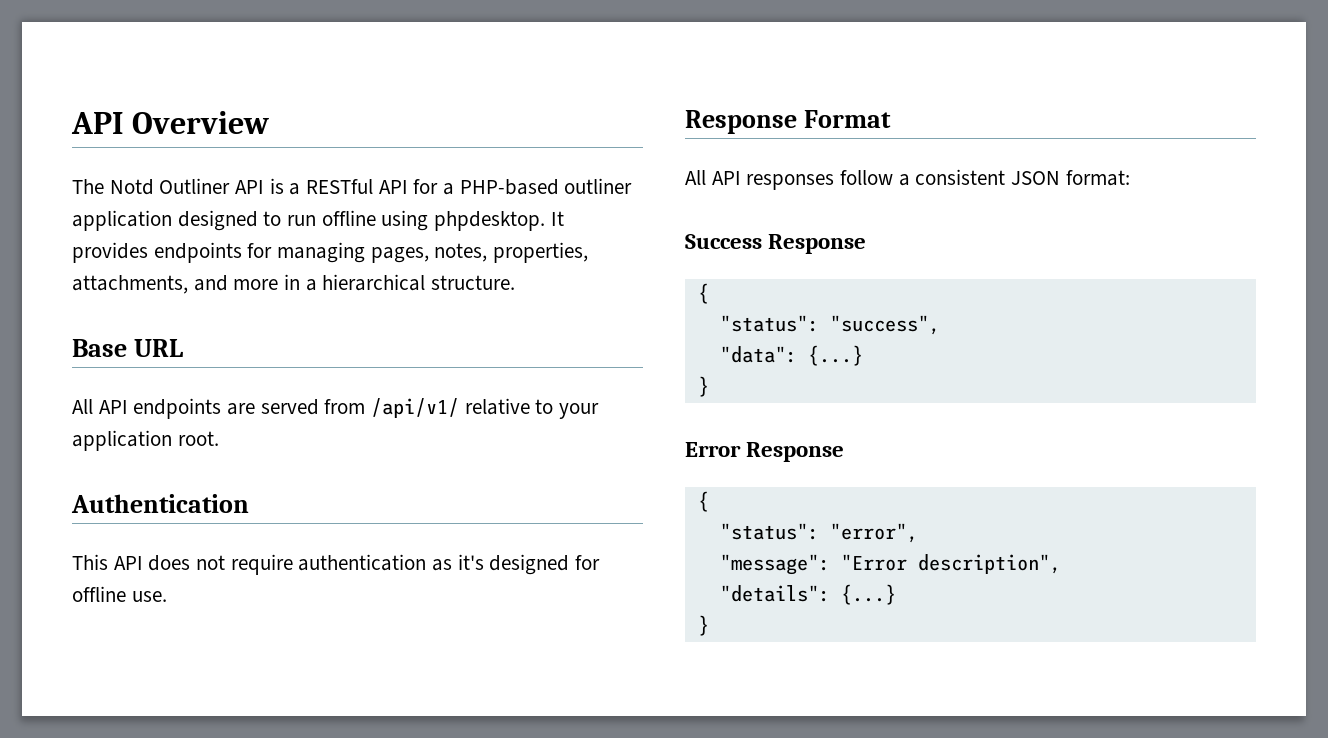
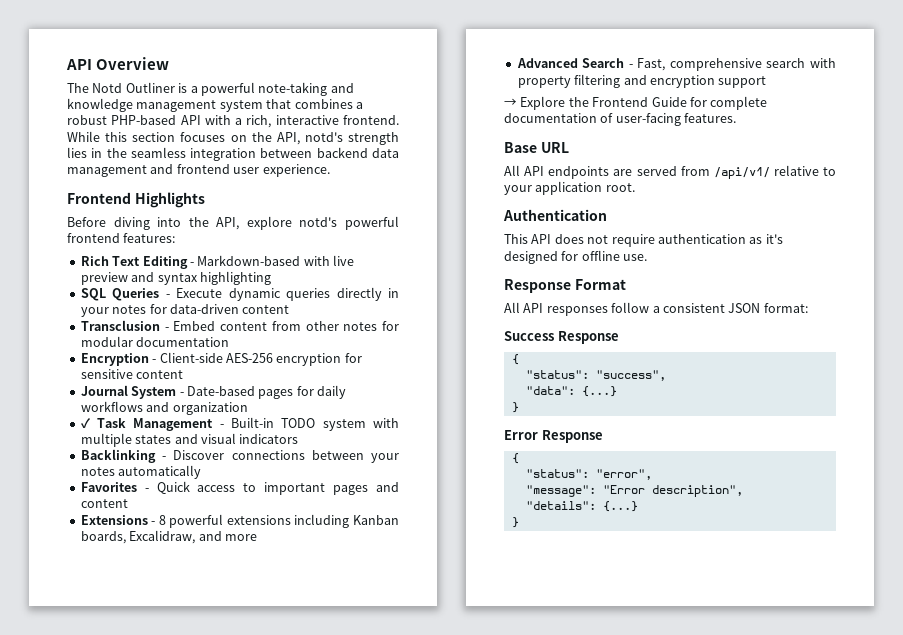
- The Notd Outliner API is a RESTful API for a PHP-based outliner application designed to run offline using phpdesktop. It provides endpoints for managing pages, notes, properties, attachments, and more in a hierarchical structure.
+ The Notd Outliner is a powerful note-taking and knowledge management system that combines a robust PHP-based API with a rich, interactive frontend. While this section focuses on the API, notd's strength lies in the seamless integration between backend data management and frontend user experience.
+ Frontend Highlights
+ Before diving into the API, explore notd's powerful frontend features:
+ Rich Text Editing - Markdown-based with live preview and syntax highlighting
+ SQL Queries - Execute dynamic queries directly in your notes for data-driven content
+ Transclusion - Embed content from other notes for modular documentation
+ Encryption - Client-side AES-256 encryption for sensitive content
+ Journal System - Date-based pages for daily workflows and organization
+ ✓ Task Management - Built-in TODO system with multiple states and visual indicators
+ Backlinking - Discover connections between your notes automatically
+ Favorites - Quick access to important pages and content
+ Extensions - 8 powerful extensions including Kanban boards, Excalidraw, and more
+ Advanced Search - Fast, comprehensive search with property filtering and encryption support
+ → Explore the Frontend Guide for complete documentation of user-facing features.

